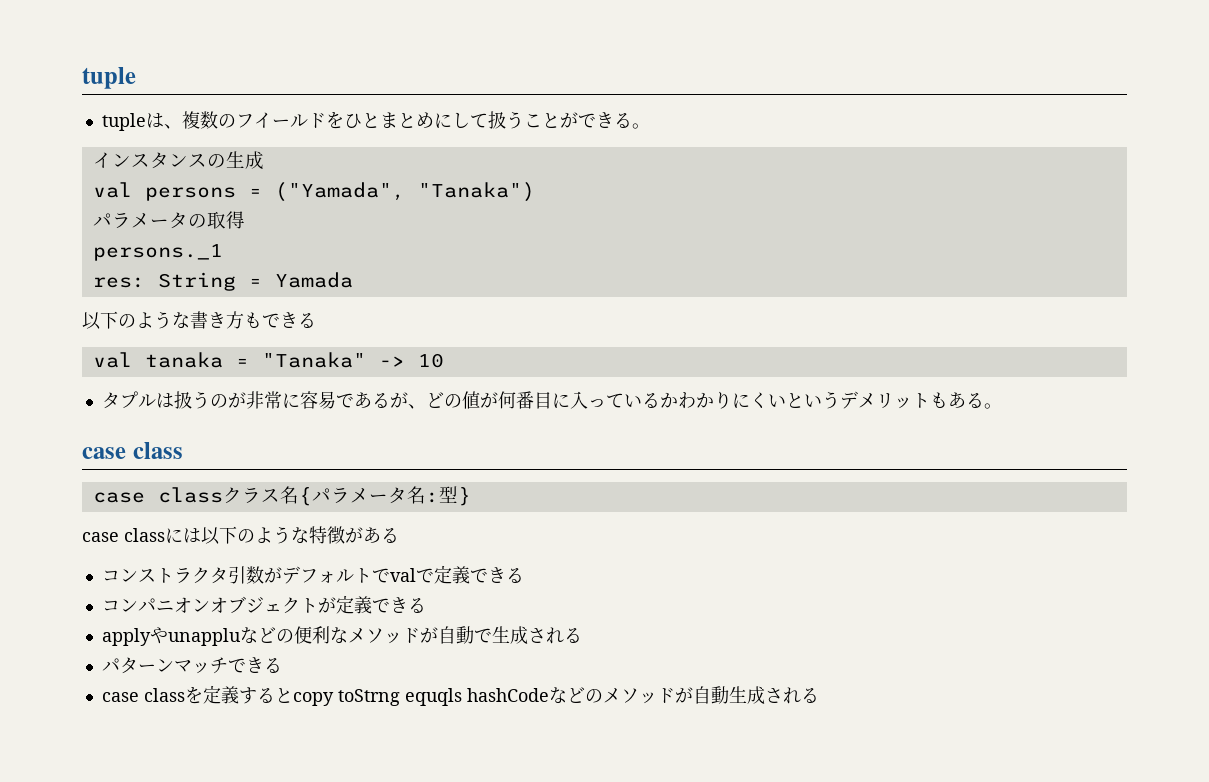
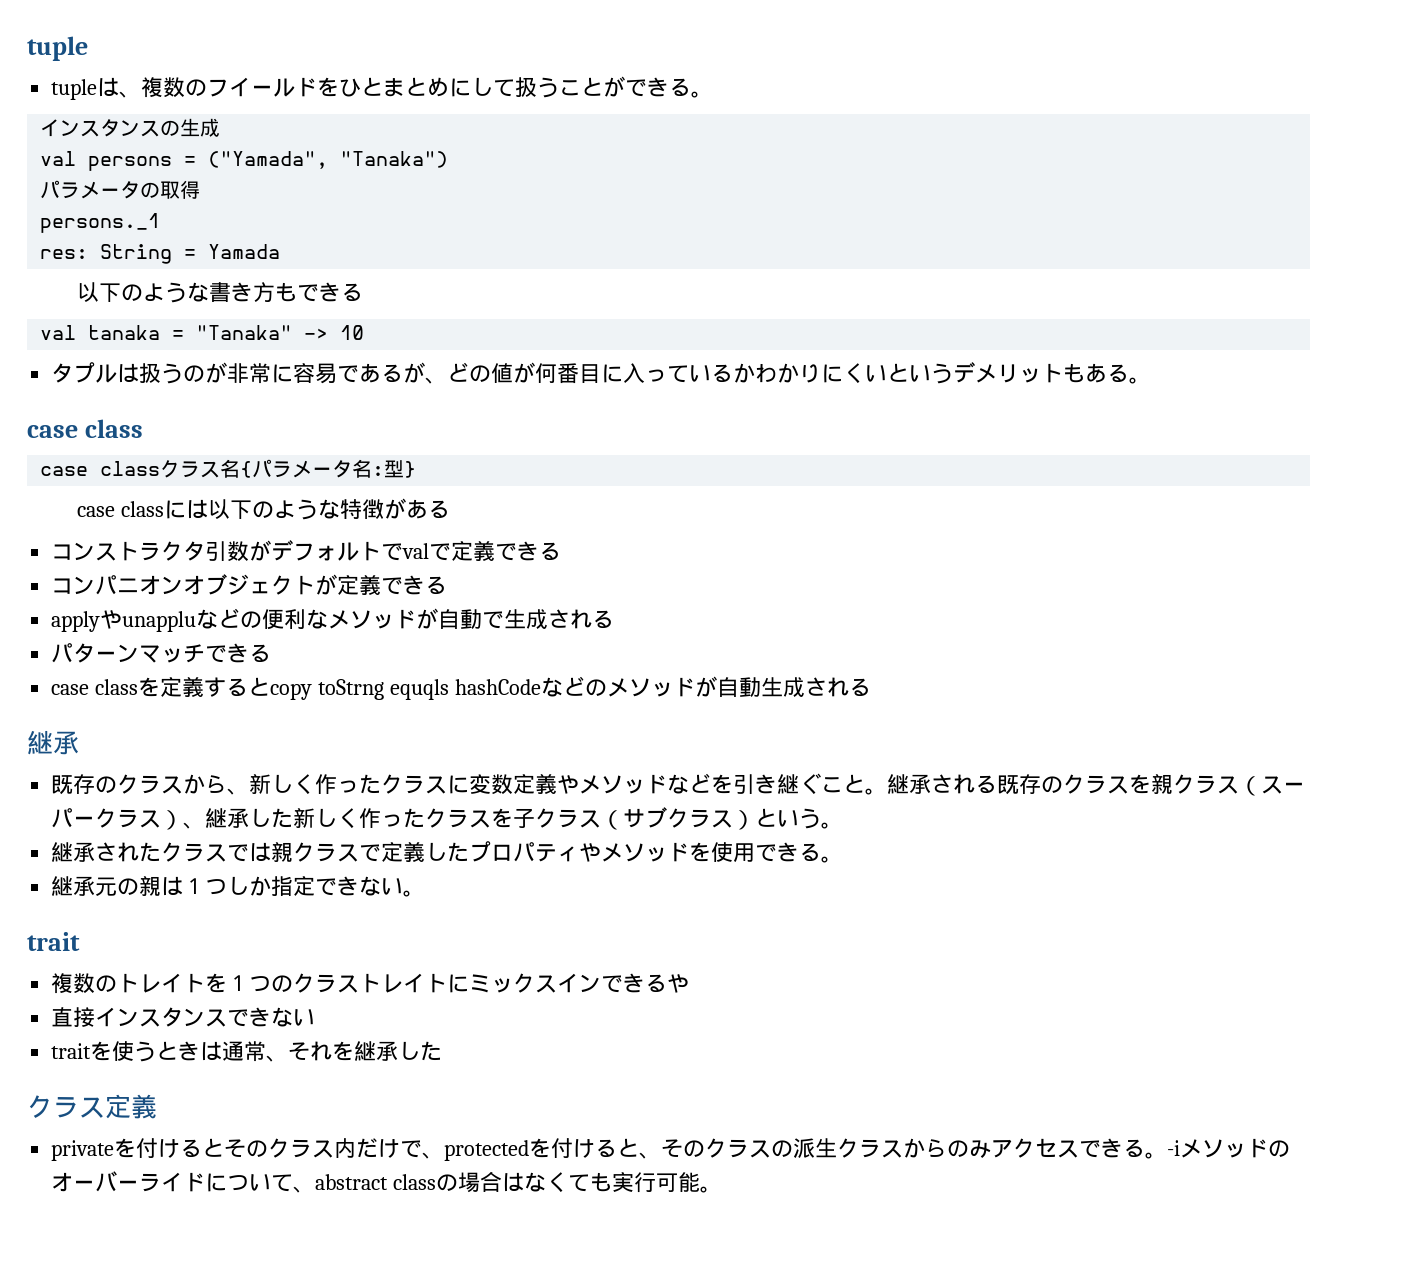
  case classを定義するとcopy toStrng equqls hashCodeなどのメソッドが自動生成される
+ 継承
+ 既存のクラスから、新しく作ったクラスに変数定義やメソッドなどを引き継ぐこと。継承される既存のクラスを親クラス（スーパークラス）、継承した新しく作ったクラスを子クラス（サブクラス）という。
+ 継承されたクラスでは親クラスで定義したプロパティやメソッドを使用できる。
+ 継承元の親は１つしか指定できない。
+ trait
+ 複数のトレイトを１つのクラストレイトにミックスインできるや
+ 直接インスタンスできない
+ traitを使うときは通常、それを継承した
+ クラス定義
+ privateを付けるとそのクラス内だけで、protectedを付けると、そのクラスの派生クラスからのみアクセスできる。-iメソッドのオーバーライドについて、abstract classの場合はなくても実行可能。

